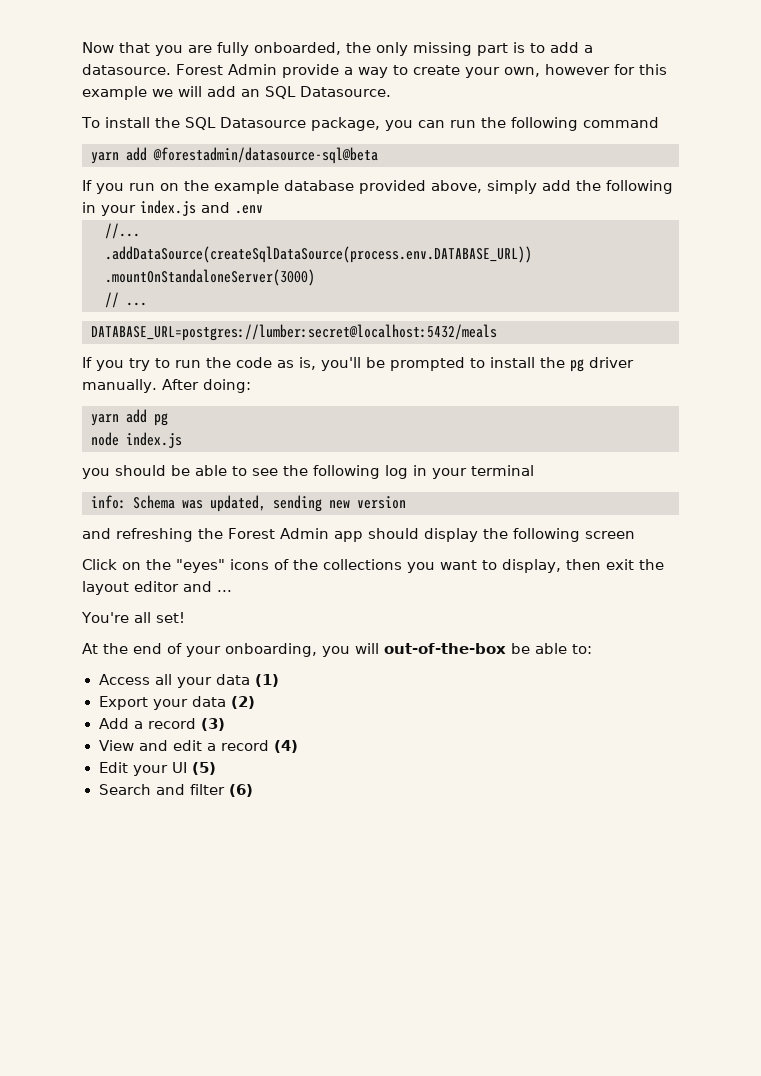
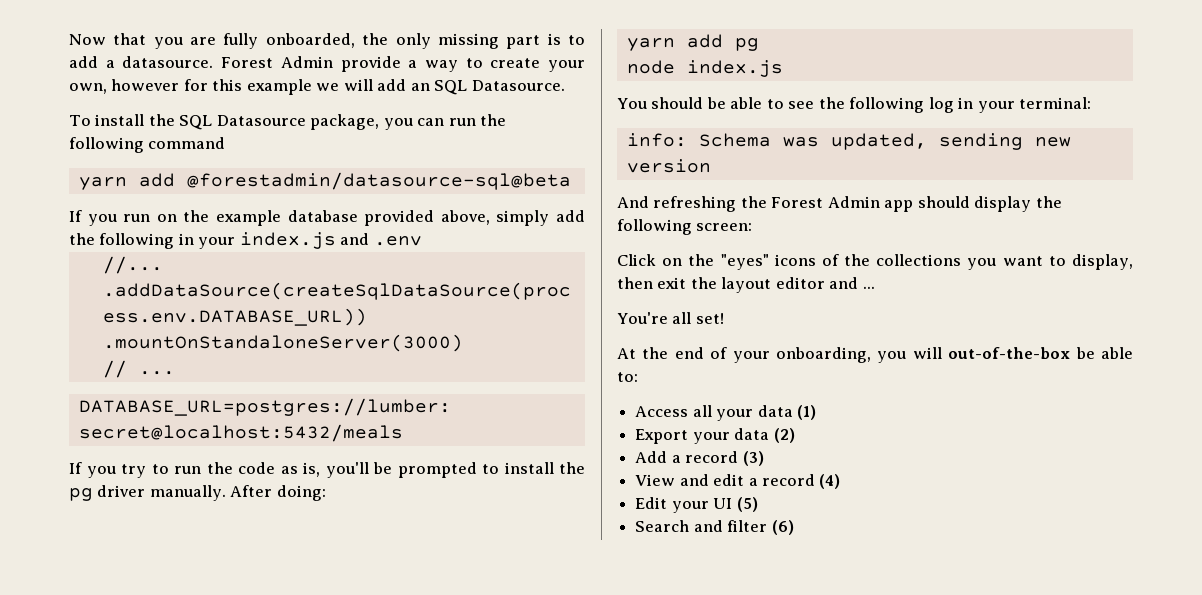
- you should be able to see the following log in your terminal
+ You should be able to see the following log in your terminal:
- and refreshing the Forest Admin app should display the following screen
+ And refreshing the Forest Admin app should display the following screen:

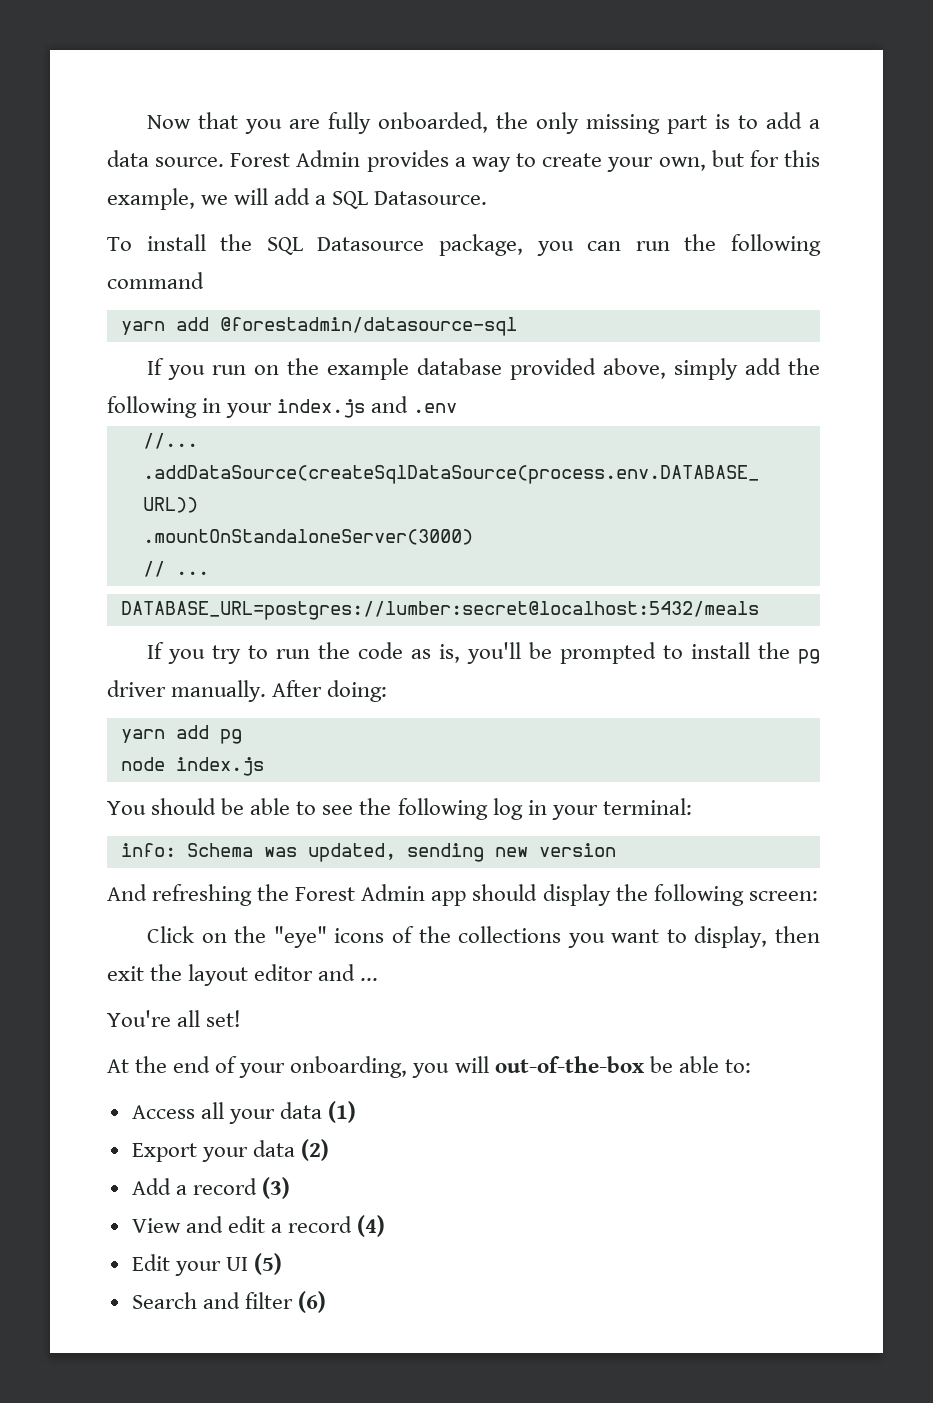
- Now that you are fully onboarded, the only missing part is to add a datasource. Forest Admin provide a way to create your own, however for this example we will add an SQL Datasource.
+ Now that you are fully onboarded, the only missing part is to add a data source. Forest Admin provides a way to create your own, but for this example, we will add a SQL Datasource.
- yarn add @forestadmin/datasource-sql@beta
+ yarn add @forestadmin/datasource-sql
- Click on the "eyes" icons of the collections you want to display, then exit the layout editor and ...
+ Click on the "eye" icons of the collections you want to display, then exit the layout editor and ...

